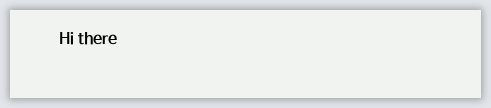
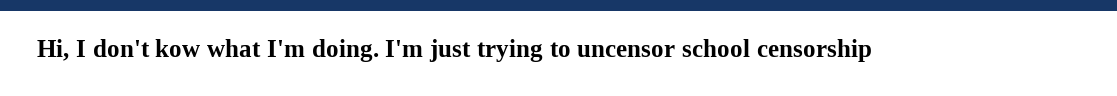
- Hi there
+ Hi, I don't kow what I'm doing. I'm just trying to uncensor school censorship

